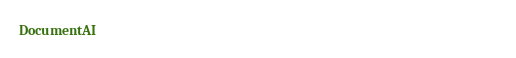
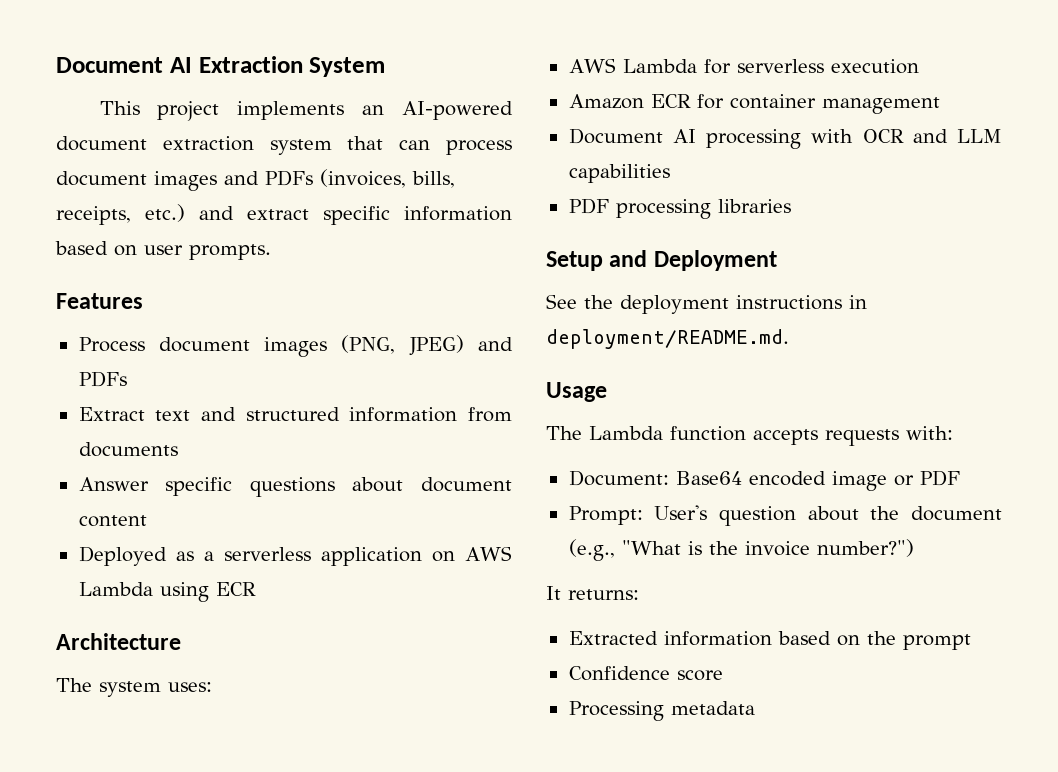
- DocumentAI
+ Document AI Extraction System
+ This project implements an AI-powered document extraction system that can process document images and PDFs (invoices, bills, receipts, etc.) and extract specific information based on user prompts.
+ Features
+ Process document images (PNG, JPEG) and PDFs
+ Extract text and structured information from documents
+ Answer specific questions about document content
+ Deployed as a serverless application on AWS Lambda using ECR
+ Architecture
+ The system uses:
+ AWS Lambda for serverless execution
+ Amazon ECR for container management
+ Document AI processing with OCR and LLM capabilities
+ PDF processing libraries
+ Setup and Deployment
+ See the deployment instructions in deployment/README.md.
+ Usage
+ The Lambda function accepts requests with:
+ Document: Base64 encoded image or PDF
+ Prompt: User's question about the document (e.g., "What is the invoice number?")
+ It returns:
+ Extracted information based on the prompt
+ Confidence score
+ Processing metadata

